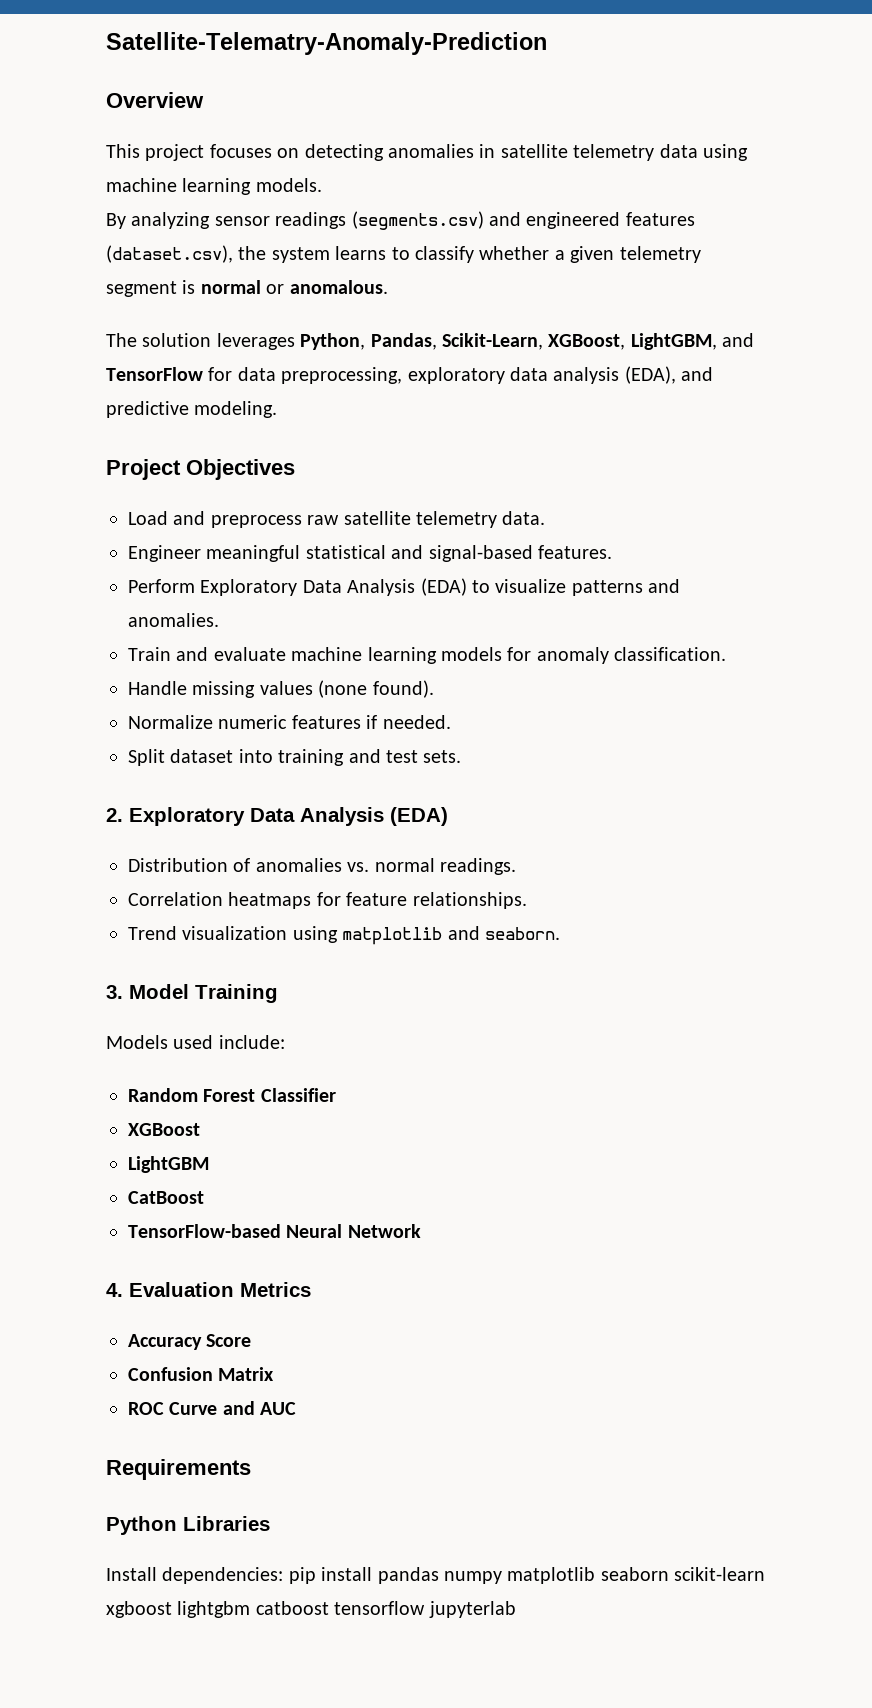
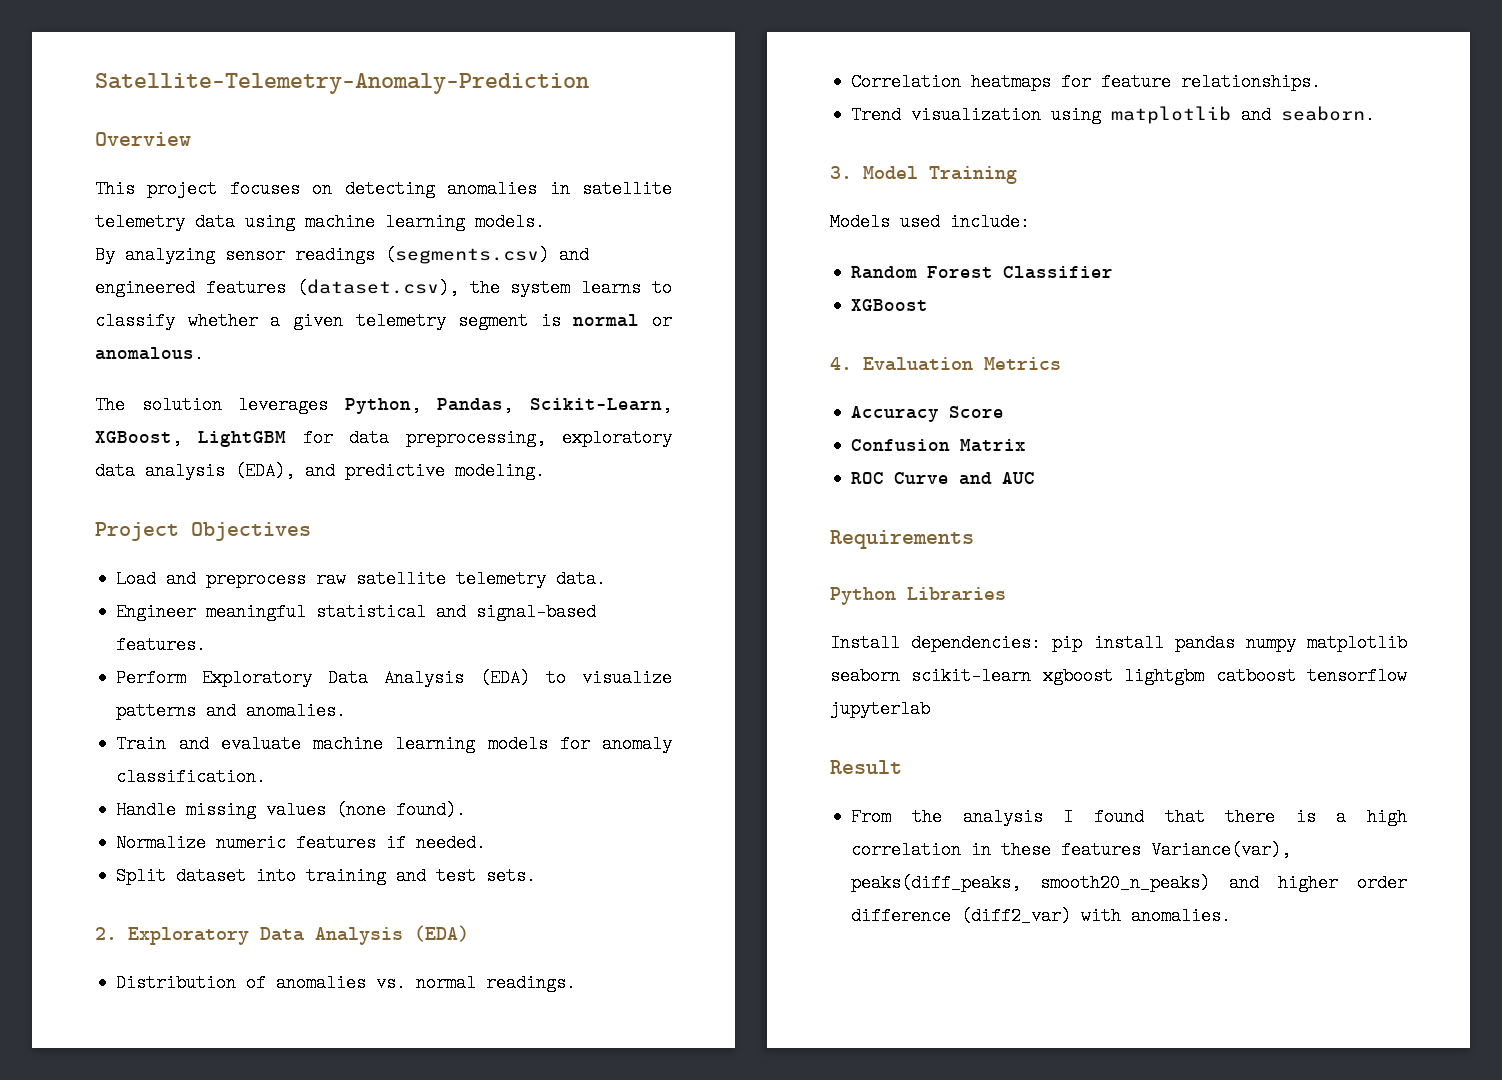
- Satellite-Telematry-Anomaly-Prediction
+ Satellite-Telemetry-Anomaly-Prediction
- The solution leverages Python, Pandas, Scikit-Learn, XGBoost, LightGBM, and TensorFlow for data preprocessing, exploratory data analysis (EDA), and predictive modeling.
+ The solution leverages Python, Pandas, Scikit-Learn, XGBoost, LightGBM for data preprocessing, exploratory data analysis (EDA), and predictive modeling.
- LightGBM
- CatBoost
- TensorFlow-based Neural Network
+ Result
+ From the analysis I found that there is a high correlation in these features Variance(var), peaks(diff_peaks, smooth20_n_peaks) and higher order difference (diff2_var) with anomalies.

